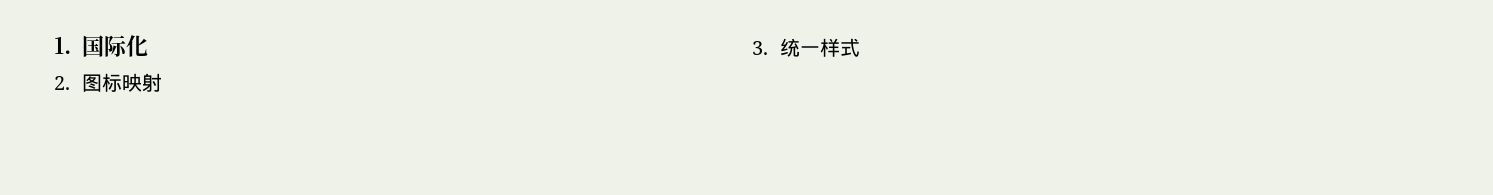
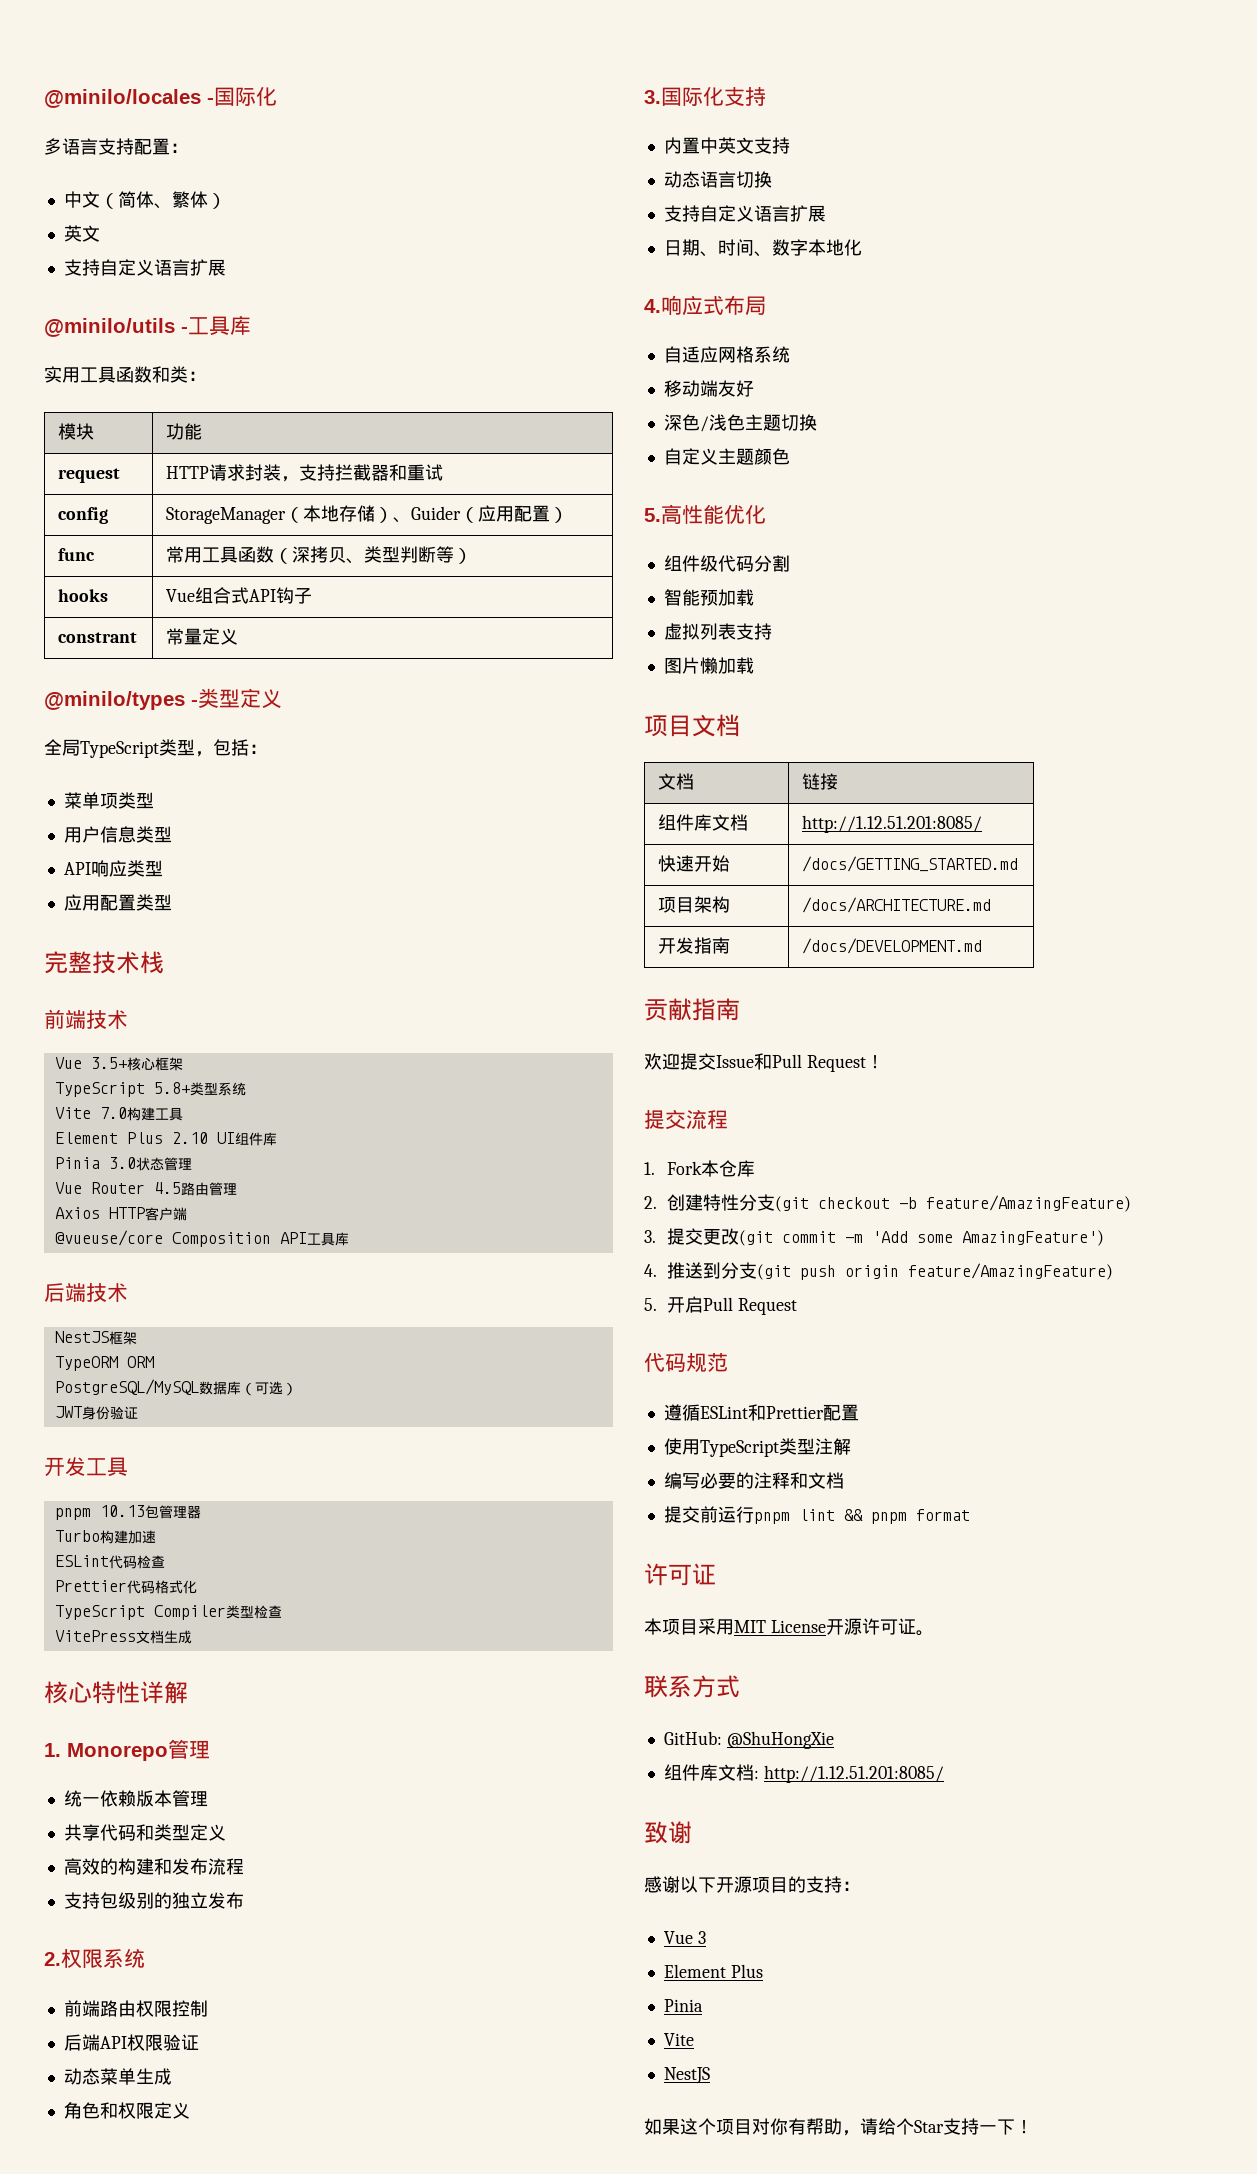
- 1.国际化
+ @minilo/locales -国际化
- 2.图标映射
- 3.统一样式
+ 多语言支持配置：
+ 中文（简体、繁体）
+ 英文
+ 支持自定义语言扩展
+ @minilo/utils -工具库
+ 实用工具函数和类：
+ 模块 | 功能
+ request | HTTP请求封装，支持拦截器和重试
+ config | StorageManager（本地存储）、Guider（应用配置）
+ func | 常用工具函数（深拷贝、类型判断等）
+ hooks | Vue组合式API钩子
+ constrant | 常量定义
+ @minilo/types -类型定义
+ 全局TypeScript类型，包括：
+ 菜单项类型
+ 用户信息类型
+ API响应类型
+ 应用配置类型
+ 完整技术栈
+ 前端技术
+ Vue 3.5+核心框架
+ TypeScript 5.8+类型系统
+ Vite 7.0构建工具
+ Element Plus 2.10 UI组件库
+ Pinia 3.0状态管理
+ Vue Router 4.5路由管理
+ Axios HTTP客户端
+ @vueuse/core Composition API工具库
+ 后端技术
+ NestJS框架
+ TypeORM ORM
+ PostgreSQL/MySQL数据库（可选）
+ JWT身份验证
+ 开发工具
+ pnpm 10.13包管理器
+ Turbo构建加速
+ ESLint代码检查
+ Prettier代码格式化
+ TypeScript Compiler类型检查
+ VitePress文档生成
+ 核心特性详解
+ 1. Monorepo管理
+ 统一依赖版本管理
+ 共享代码和类型定义
+ 高效的构建和发布流程
+ 支持包级别的独立发布
+ 2.权限系统
+ 前端路由权限控制
+ 后端API权限验证
+ 动态菜单生成
+ 角色和权限定义
+ 3.国际化支持
+ 内置中英文支持
+ 动态语言切换
+ 支持自定义语言扩展
+ 日期、时间、数字本地化
+ 4.响应式布局
+ 自适应网格系统
+ 移动端友好
+ 深色/浅色主题切换
+ 自定义主题颜色
+ 5.高性能优化
+ 组件级代码分割
+ 智能预加载
+ 虚拟列表支持
+ 图片懒加载
+ 项目文档
+ 文档 | 链接
+ 组件库文档 | http://1.12.51.201:8085/
+ 快速开始 | /docs/GETTING_STARTED.md
+ 项目架构 | /docs/ARCHITECTURE.md
+ 开发指南 | /docs/DEVELOPMENT.md
+ 贡献指南
+ 欢迎提交Issue和Pull Request！
+ 提交流程
+ 1. Fork本仓库
+ 2.创建特性分支(git checkout -b feature/AmazingFeature)
+ 3.提交更改(git commit -m 'Add some AmazingFeature')
+ 4.推送到分支(git push origin feature/AmazingFeature)
+ 5.开启Pull Request
+ 代码规范
+ 遵循ESLint和Prettier配置
+ 使用TypeScript类型注解
+ 编写必要的注释和文档
+ 提交前运行pnpm lint && pnpm format
+ 许可证
+ 本项目采用MIT License开源许可证。
+ 联系方式
+ GitHub: @ShuHongXie
+ 组件库文档: http://1.12.51.201:8085/
+ 致谢
+ 感谢以下开源项目的支持：
+ Vue 3
+ Element Plus
+ Pinia
+ Vite
+ NestJS
+ 如果这个项目对你有帮助，请给个Star支持一下！

